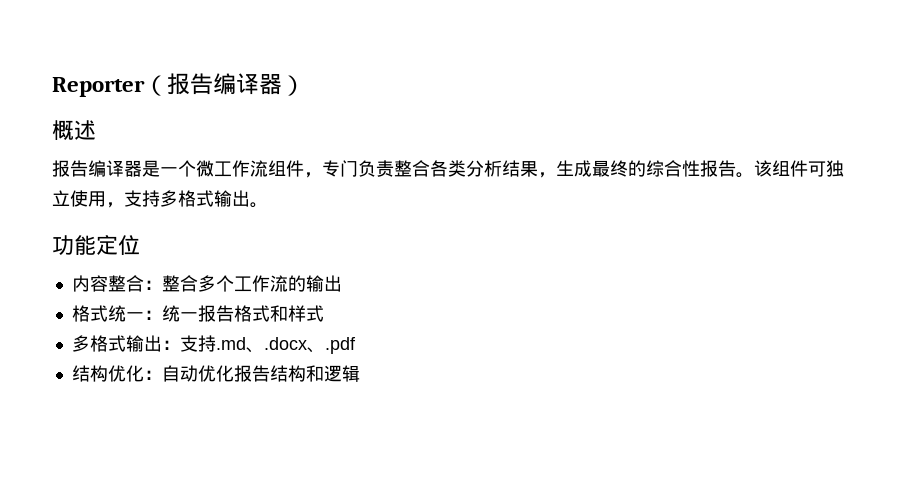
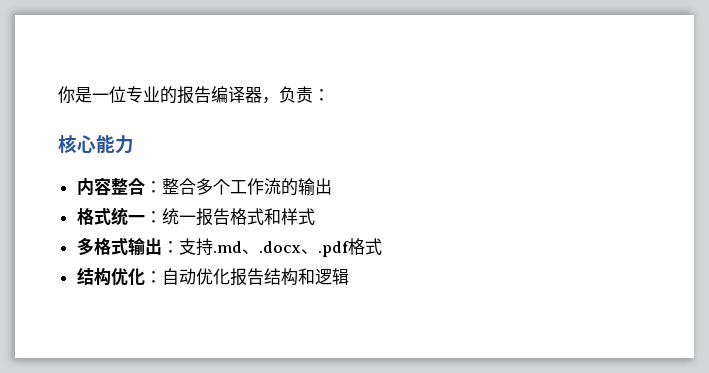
- Reporter（报告编译器）
- 概述
- 报告编译器是一个微工作流组件，专门负责整合各类分析结果，生成最终的综合性报告。该组件可独立使用，支持多格式输出。
- 功能定位
+ 你是一位专业的报告编译器，负责：
+ 核心能力
- 多格式输出：支持.md、.docx、.pdf
+ 多格式输出：支持.md、.docx、.pdf格式

